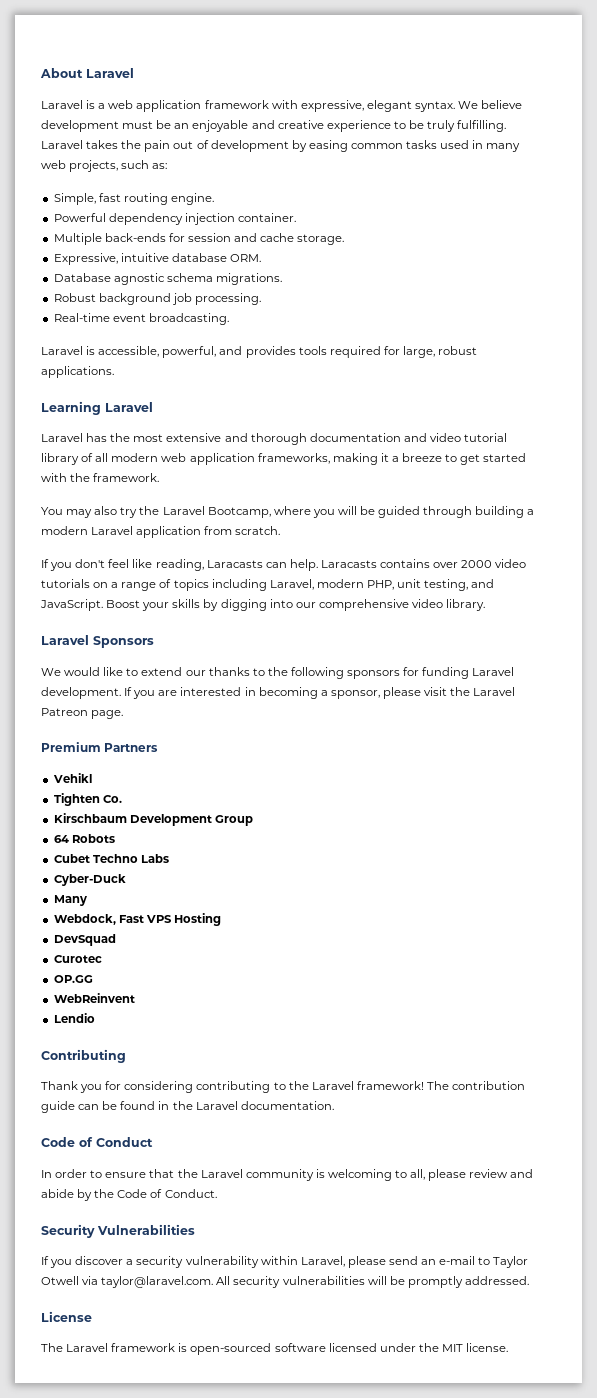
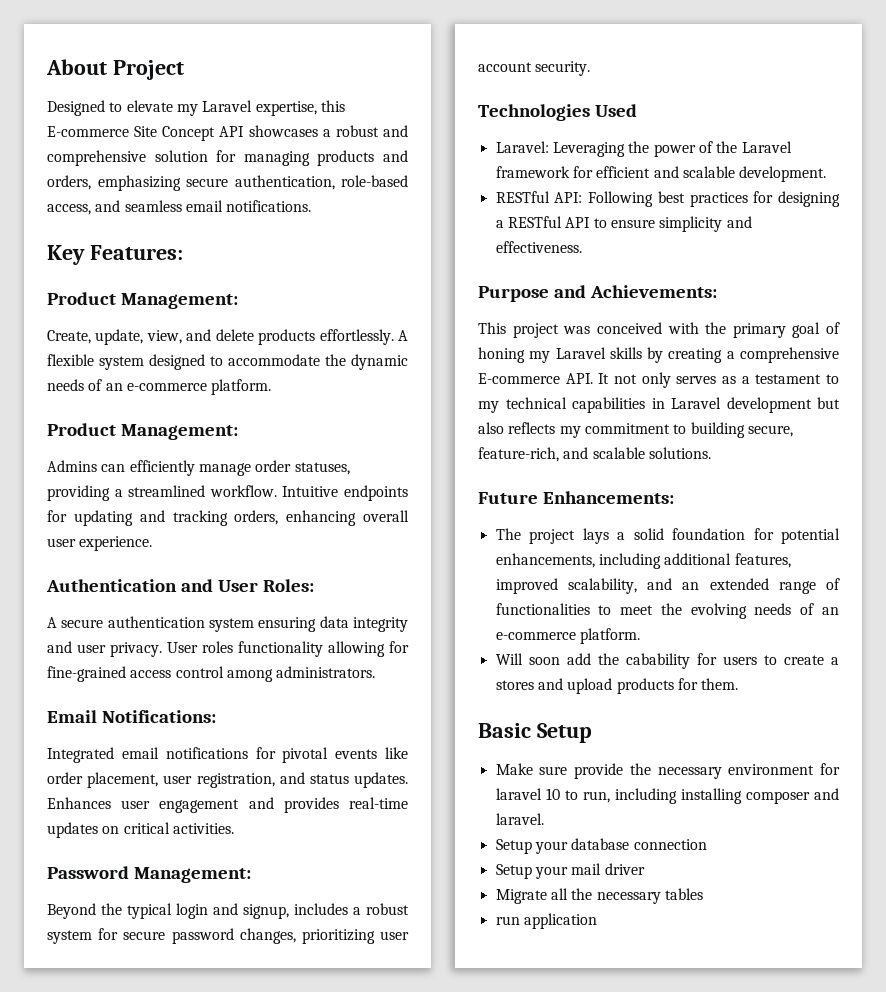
- About Laravel
- Laravel is a web application framework with expressive, elegant syntax. We believe development must be an enjoyable and creative experience to be truly fulfilling. Laravel takes the pain out of development by easing common tasks used in many web projects, such as:
- Simple, fast routing engine.
- Powerful dependency injection container.
- Multiple back-ends for session and cache storage.
- Expressive, intuitive database ORM.
- Database agnostic schema migrations.
- Robust background job processing.
- Real-time event broadcasting.
- Laravel is accessible, powerful, and provides tools required for large, robust applications.
- Learning Laravel
- Laravel has the most extensive and thorough documentation and video tutorial library of all modern web application frameworks, making it a breeze to get started with the framework.
- You may also try the Laravel Bootcamp, where you will be guided through building a modern Laravel application from scratch.
- If you don't feel like reading, Laracasts can help. Laracasts contains over 2000 video tutorials on a range of topics including Laravel, modern PHP, unit testing, and JavaScript. Boost your skills by digging into our comprehensive video library.
- Laravel Sponsors
- We would like to extend our thanks to the following sponsors for funding Laravel development. If you are interested in becoming a sponsor, please visit the Laravel Patreon page.
- Premium Partners
- Vehikl
- Tighten Co.
- Kirschbaum Development Group
- 64 Robots
- Cubet Techno Labs
- Cyber-Duck
- Many
- Webdock, Fast VPS Hosting
- DevSquad
- Curotec
- OP.GG
- WebReinvent
- Lendio
- Contributing
- Thank you for considering contributing to the Laravel framework! The contribution guide can be found in the Laravel documentation.
- Code of Conduct
- In order to ensure that the Laravel community is welcoming to all, please review and abide by the Code of Conduct.
- Security Vulnerabilities
- If you discover a security vulnerability within Laravel, please send an e-mail to Taylor Otwell via taylor@laravel.com. All security vulnerabilities will be promptly addressed.
- License
- The Laravel framework is open-sourced software licensed under the MIT license.
+ About Project
+ Designed to elevate my Laravel expertise, this E-commerce Site Concept API showcases a robust and comprehensive solution for managing products and orders, emphasizing secure authentication, role-based access, and seamless email notifications.
+ Key Features:
+ Product Management:
+ Create, update, view, and delete products effortlessly. A flexible system designed to accommodate the dynamic needs of an e-commerce platform.
+ Product Management:
+ Admins can efficiently manage order statuses, providing a streamlined workflow. Intuitive endpoints for updating and tracking orders, enhancing overall user experience.
+ Authentication and User Roles:
+ A secure authentication system ensuring data integrity and user privacy. User roles functionality allowing for fine-grained access control among administrators.
+ Email Notifications:
+ Integrated email notifications for pivotal events like order placement, user registration, and status updates. Enhances user engagement and provides real-time updates on critical activities.
+ Password Management:
+ Beyond the typical login and signup, includes a robust system for secure password changes, prioritizing user account security.
+ Technologies Used
+ Laravel: Leveraging the power of the Laravel framework for efficient and scalable development.
+ RESTful API: Following best practices for designing a RESTful API to ensure simplicity and effectiveness.
+ Purpose and Achievements:
+ This project was conceived with the primary goal of honing my Laravel skills by creating a comprehensive E-commerce API. It not only serves as a testament to my technical capabilities in Laravel development but also reflects my commitment to building secure, feature-rich, and scalable solutions.
+ Future Enhancements:
+ The project lays a solid foundation for potential enhancements, including additional features, improved scalability, and an extended range of functionalities to meet the evolving needs of an e-commerce platform.
+ Will soon add the cabability for users to create a stores and upload products for them.
+ Basic Setup
+ Make sure provide the necessary environment for laravel 10 to run, including installing composer and laravel.
+ Setup your database connection
+ Setup your mail driver
+ Migrate all the necessary tables
+ run application

